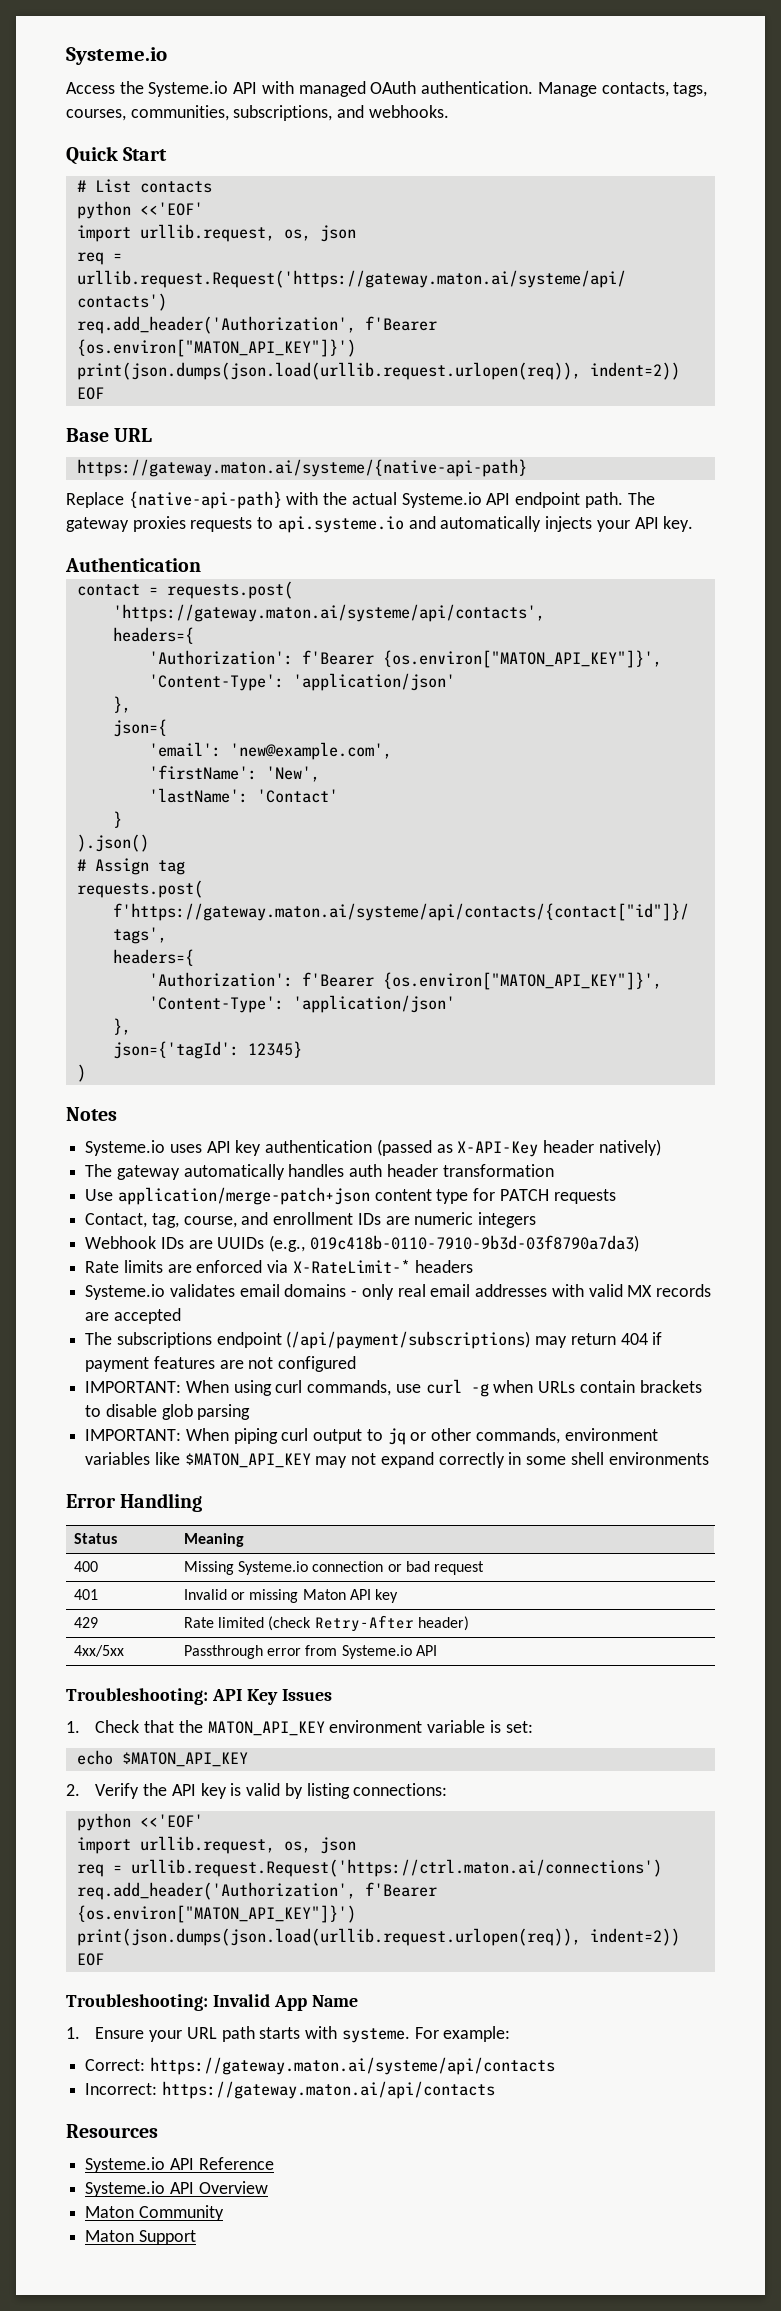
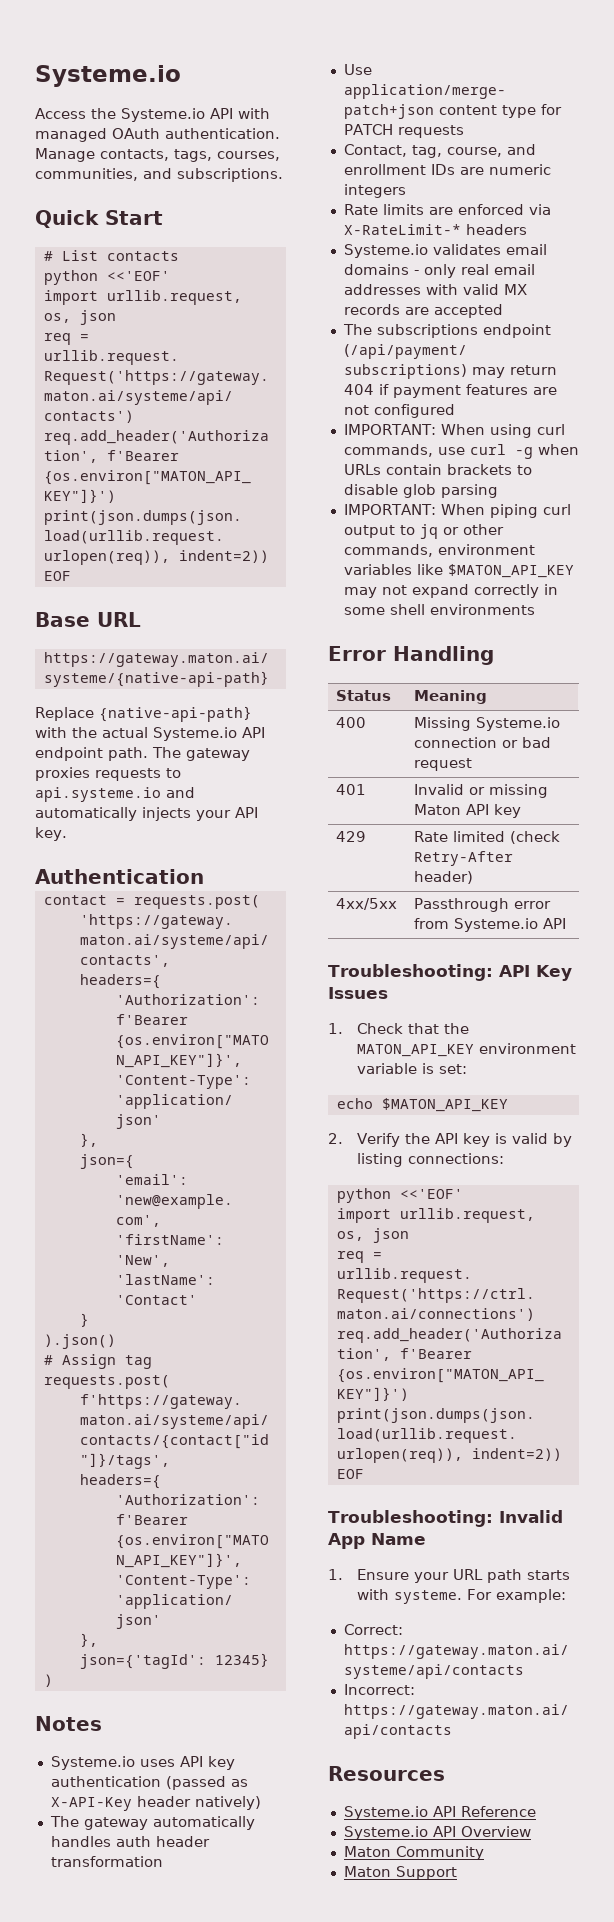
- Manage contacts, tags, courses, communities, subscriptions, and webhooks.
+ Manage contacts, tags, courses, communities, and subscriptions.
- Webhook IDs are UUIDs (e.g., 019c418b-0110-7910-9b3d-03f8790a7da3)

